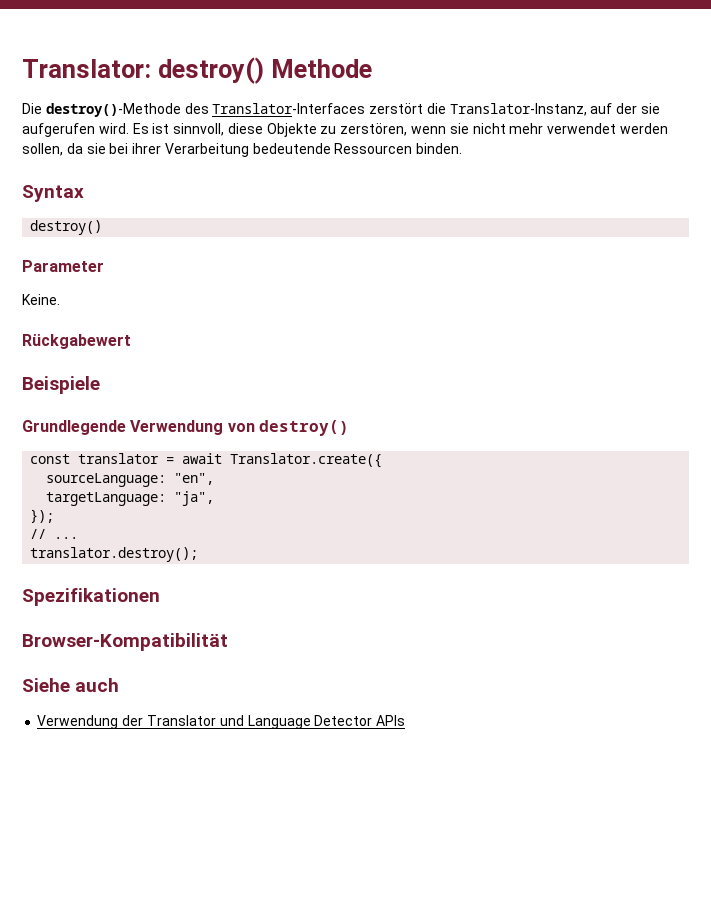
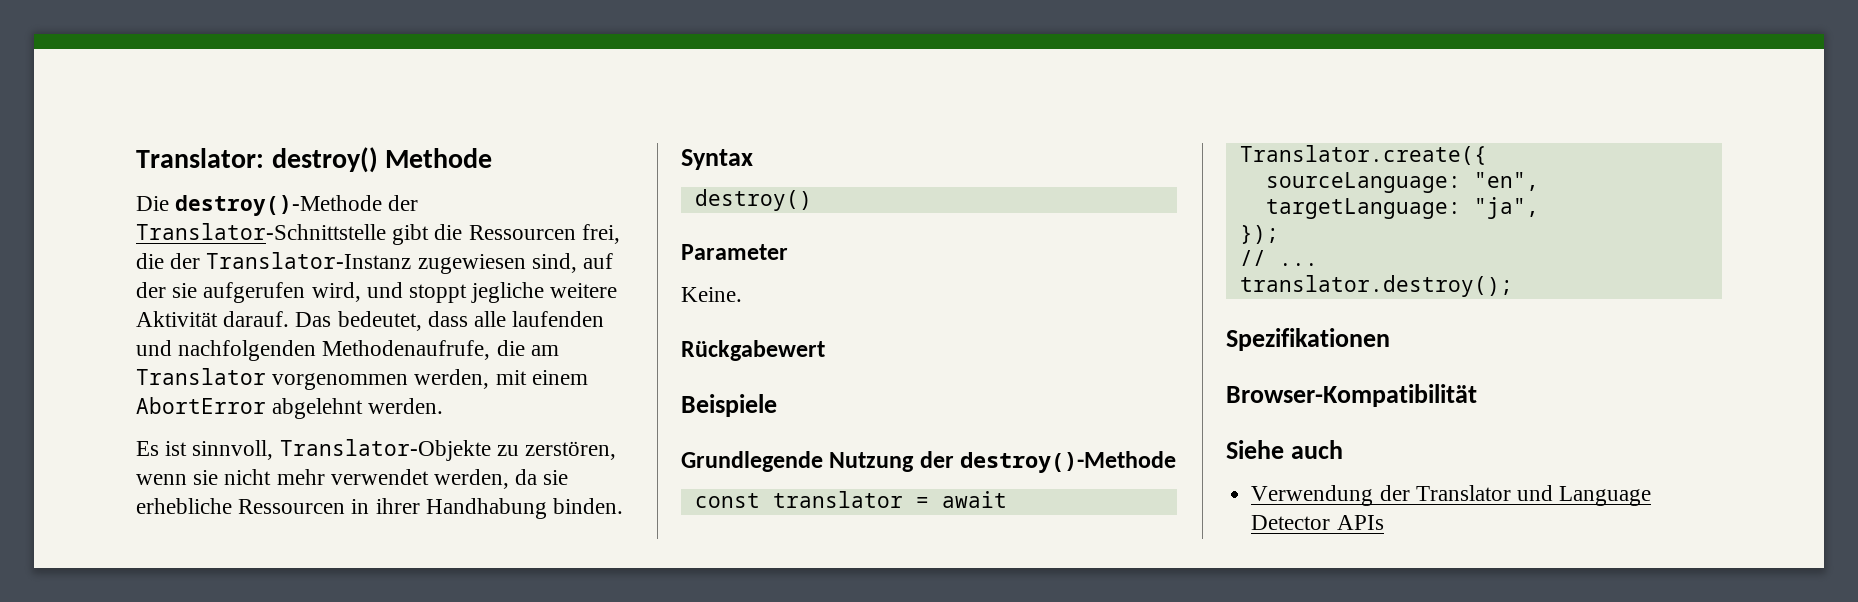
- Die destroy()-Methode des Translator-Interfaces zerstört die Translator-Instanz, auf der sie aufgerufen wird. Es ist sinnvoll, diese Objekte zu zerstören, wenn sie nicht mehr verwendet werden sollen, da sie bei ihrer Verarbeitung bedeutende Ressourcen binden.
+ Die destroy()-Methode der Translator-Schnittstelle gibt die Ressourcen frei, die der Translator-Instanz zugewiesen sind, auf der sie aufgerufen wird, und stoppt jegliche weitere Aktivität darauf. Das bedeutet, dass alle laufenden und nachfolgenden Methodenaufrufe, die am Translator vorgenommen werden, mit einem AbortError abgelehnt werden.
+ Es ist sinnvoll, Translator-Objekte zu zerstören, wenn sie nicht mehr verwendet werden, da sie erhebliche Ressourcen in ihrer Handhabung binden.
- Grundlegende Verwendung von destroy()
+ Grundlegende Nutzung der destroy()-Methode

